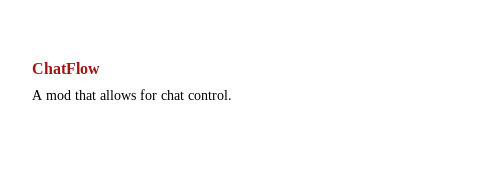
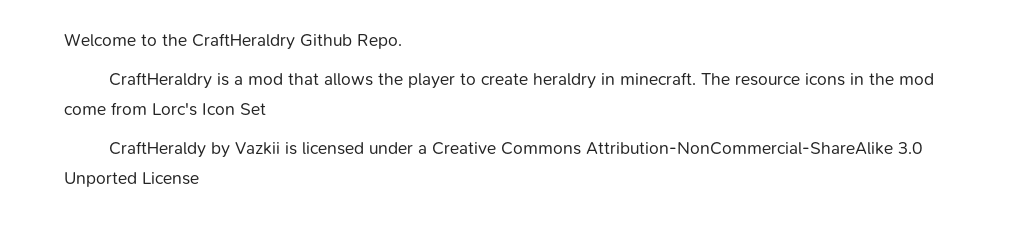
- ChatFlow
- A mod that allows for chat control.
+ Welcome to the CraftHeraldry Github Repo.
+ CraftHeraldry is a mod that allows the player to create heraldry in minecraft. The resource icons in the mod come from Lorc's Icon Set
+ CraftHeraldy by Vazkii is licensed under a Creative Commons Attribution-NonCommercial-ShareAlike 3.0 Unported License

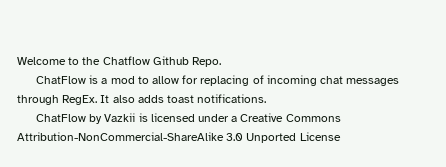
- Welcome to the CraftHeraldry Github Repo.
+ Welcome to the Chatflow Github Repo.
- CraftHeraldry is a mod that allows the player to create heraldry in minecraft. The resource icons in the mod come from Lorc's Icon Set
- CraftHeraldy by Vazkii is licensed under a Creative Commons Attribution-NonCommercial-ShareAlike 3.0 Unported License
+ ChatFlow is a mod to allow for replacing of incoming chat messages through RegEx. It also adds toast notifications.
+ ChatFlow by Vazkii is licensed under a Creative Commons Attribution-NonCommercial-ShareAlike 3.0 Unported License

